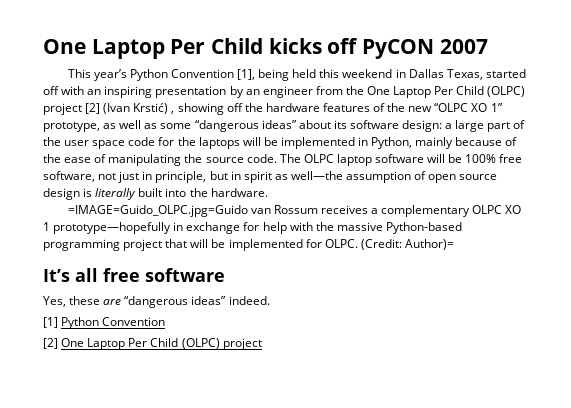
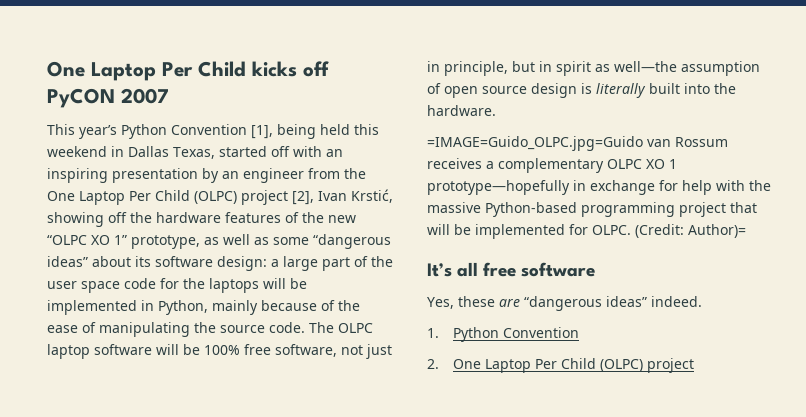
- This year’s Python Convention [1], being held this weekend in Dallas Texas, started off with an inspiring presentation by an engineer from the One Laptop Per Child (OLPC) project [2] (Ivan Krstić) , showing off the hardware features of the new “OLPC XO 1” prototype, as well as some “dangerous ideas” about its software design:
+ This year’s Python Convention [1], being held this weekend in Dallas Texas, started off with an inspiring presentation by an engineer from the One Laptop Per Child (OLPC) project [2], Ivan Krstić, showing off the hardware features of the new “OLPC XO 1” prototype, as well as some “dangerous ideas” about its software design:
- [1] Python Convention
+ 1. Python Convention
- [2] One Laptop Per Child (OLPC) project
+ 2. One Laptop Per Child (OLPC) project

